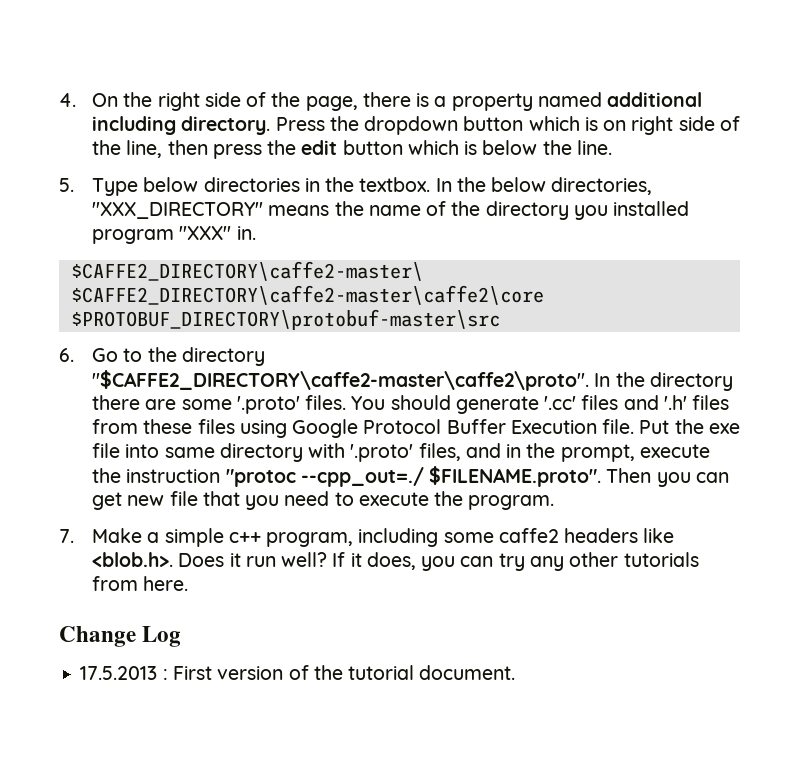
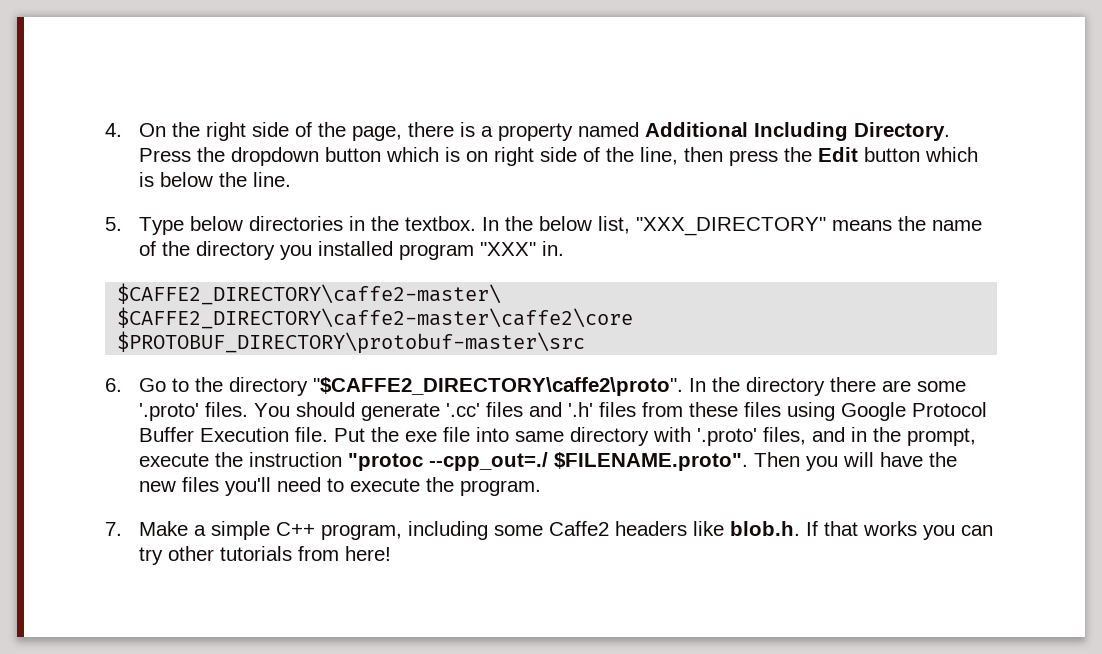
- 4. On the right side of the page, there is a property named additional including directory.
+ 4. On the right side of the page, there is a property named Additional Including Directory.
- Press the dropdown button which is on right side of the line, then press the edit button which is below the line.
+ Press the dropdown button which is on right side of the line, then press the Edit button which is below the line.
- In the below directories, "XXX_DIRECTORY" means the name of the directory you installed program "XXX" in.
+ In the below list, "XXX_DIRECTORY" means the name of the directory you installed program "XXX" in.
- 6. Go to the directory "$CAFFE2_DIRECTORY\caffe2-master\caffe2\proto".
+ 6. Go to the directory "$CAFFE2_DIRECTORY\caffe2\proto".
- Put the exe file into same directory with '.proto' files, and in the prompt, execute the instruction "protoc --cpp_out=./ $FILENAME.proto". Then you can get new file that you need to execute the program.
+ Put the exe file into same directory with '.proto' files, and in the prompt, execute the instruction "protoc --cpp_out=./ $FILENAME.proto". Then you will have the new files you'll need to execute the program.
- 7. Make a simple c++ program, including some caffe2 headers like <blob.h>. Does it run well? If it does, you can try any other tutorials from here.
- Change Log
- 17.5.2013 : First version of the tutorial document.
+ 7. Make a simple C++ program, including some Caffe2 headers like blob.h. If that works you can try other tutorials from here!

